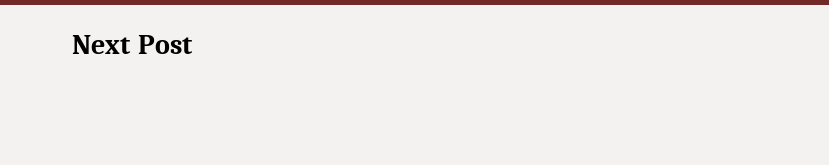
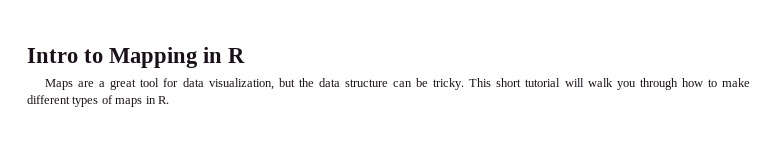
- Next Post
+ Intro to Mapping in R
+ Maps are a great tool for data visualization, but the data structure can be tricky. This short tutorial will walk you through how to make different types of maps in R.

